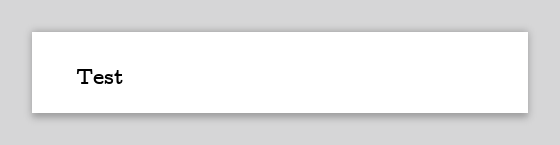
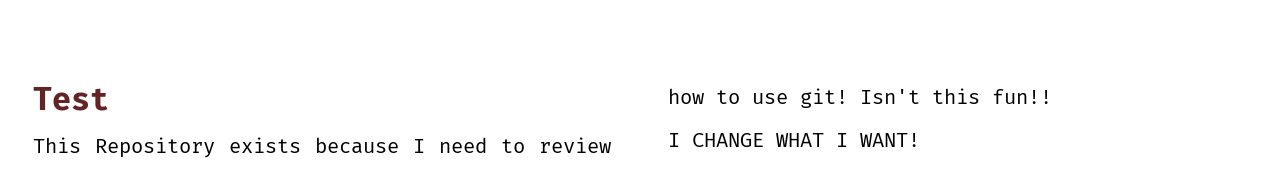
+ This Repository exists because I need to review how to use git! Isn't this fun!!
+ I CHANGE WHAT I WANT!

